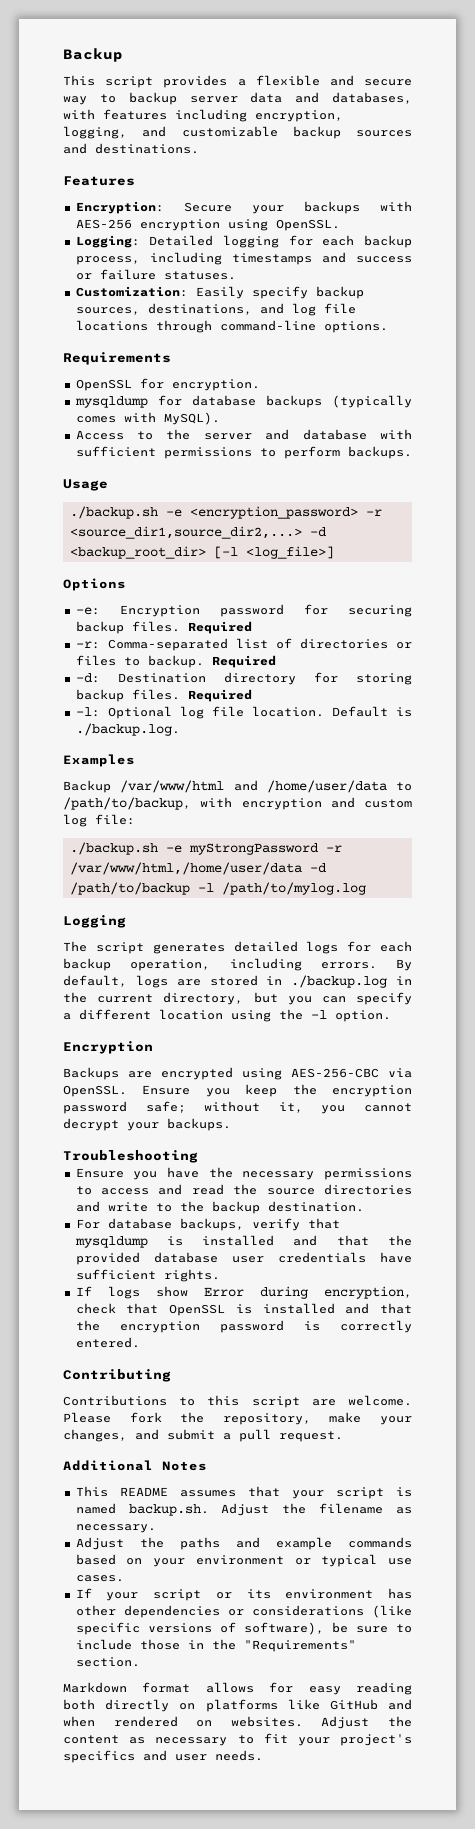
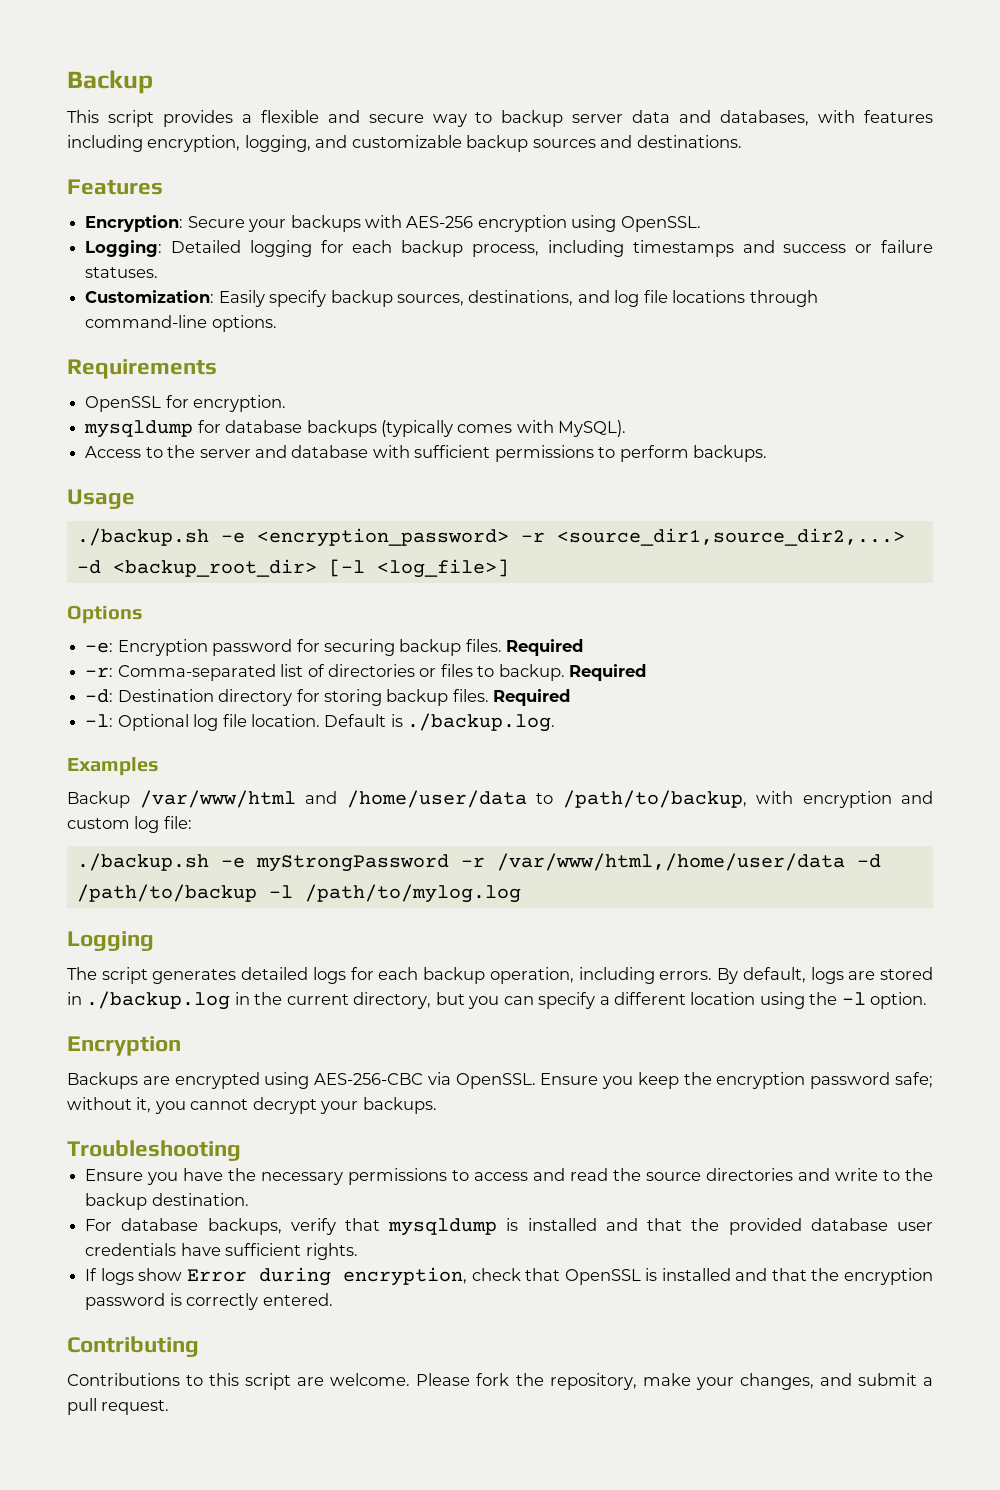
- Additional Notes
- This README assumes that your script is named backup.sh. Adjust the filename as necessary.
- Adjust the paths and example commands based on your environment or typical use cases.
- If your script or its environment has other dependencies or considerations (like specific versions of software), be sure to include those in the "Requirements" section.
- Markdown format allows for easy reading both directly on platforms like GitHub and when rendered on websites. Adjust the content as necessary to fit your project's specifics and user needs.

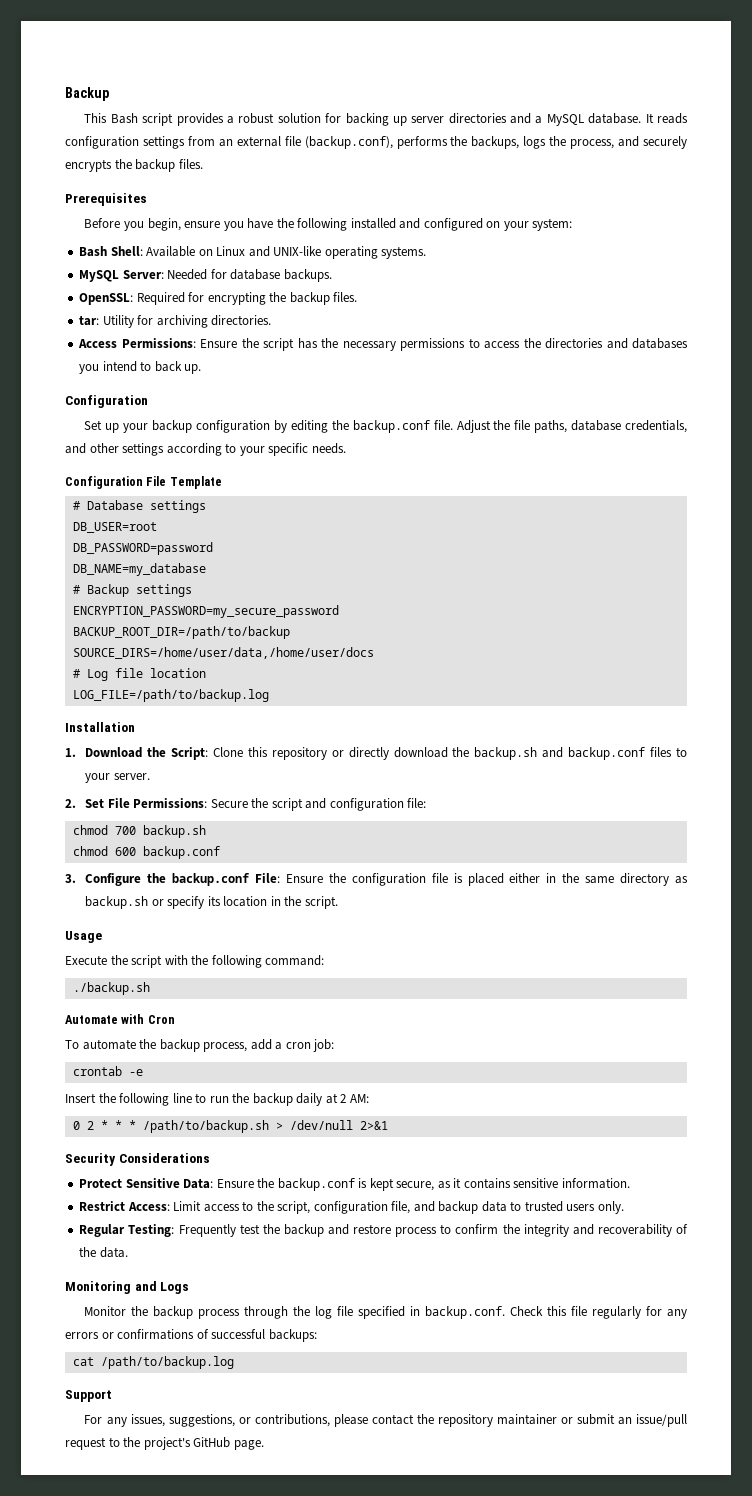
- This script provides a flexible and secure way to backup server data and databases, with features including encryption, logging, and customizable backup sources and destinations.
- Features
- Encryption: Secure your backups with AES-256 encryption using OpenSSL.
- Logging: Detailed logging for each backup process, including timestamps and success or failure statuses.
- Customization: Easily specify backup sources, destinations, and log file locations through command-line options.
- Requirements
- OpenSSL for encryption.
- mysqldump for database backups (typically comes with MySQL).
- Access to the server and database with sufficient permissions to perform backups.
+ This Bash script provides a robust solution for backing up server directories and a MySQL database. It reads configuration settings from an external file (backup.conf), performs the backups, logs the process, and securely encrypts the backup files.
+ Prerequisites
+ Before you begin, ensure you have the following installed and configured on your system:
+ Bash Shell: Available on Linux and UNIX-like operating systems.
+ MySQL Server: Needed for database backups.
+ OpenSSL: Required for encrypting the backup files.
+ tar: Utility for archiving directories.
+ Access Permissions: Ensure the script has the necessary permissions to access the directories and databases you intend to back up.
+ Configuration
+ Set up your backup configuration by editing the backup.conf file. Adjust the file paths, database credentials, and other settings according to your specific needs.
+ Configuration File Template
+ # Database settings
+ DB_USER=root
+ DB_PASSWORD=password
+ DB_NAME=my_database
+ # Backup settings
+ ENCRYPTION_PASSWORD=my_secure_password
+ BACKUP_ROOT_DIR=/path/to/backup
+ SOURCE_DIRS=/home/user/data,/home/user/docs
+ # Log file location
+ LOG_FILE=/path/to/backup.log
+ Installation
+ 1. Download the Script: Clone this repository or directly download the backup.sh and backup.conf files to your server.
+ 2. Set File Permissions: Secure the script and configuration file:
+ chmod 700 backup.sh
+ chmod 600 backup.conf
+ 3. Configure the backup.conf File: Ensure the configuration file is placed either in the same directory as backup.sh or specify its location in the script.
  Usage
- ./backup.sh -e <encryption_password> -r <source_dir1,source_dir2,...> -d <backup_root_dir> [-l <log_file>]
- Options
- -e: Encryption password for securing backup files. Required
- -r: Comma-separated list of directories or files to backup. Required
- -d: Destination directory for storing backup files. Required
- -l: Optional log file location. Default is ./backup.log.
- Examples
- Backup /var/www/html and /home/user/data to /path/to/backup, with encryption and custom log file:
- ./backup.sh -e myStrongPassword -r /var/www/html,/home/user/data -d /path/to/backup -l /path/to/mylog.log
- Logging
- The script generates detailed logs for each backup operation, including errors. By default, logs are stored in ./backup.log in the current directory, but you can specify a different location using the -l option.
- Encryption
- Backups are encrypted using AES-256-CBC via OpenSSL. Ensure you keep the encryption password safe; without it, you cannot decrypt your backups.
- Troubleshooting
- Ensure you have the necessary permissions to access and read the source directories and write to the backup destination.
- For database backups, verify that mysqldump is installed and that the provided database user credentials have sufficient rights.
- If logs show Error during encryption, check that OpenSSL is installed and that the encryption password is correctly entered.
- Contributing
- Contributions to this script are welcome. Please fork the repository, make your changes, and submit a pull request.
+ Execute the script with the following command:
+ ./backup.sh
+ Automate with Cron
+ To automate the backup process, add a cron job:
+ crontab -e
+ Insert the following line to run the backup daily at 2 AM:
+ 0 2 * * * /path/to/backup.sh > /dev/null 2>&1
+ Security Considerations
+ Protect Sensitive Data: Ensure the backup.conf is kept secure, as it contains sensitive information.
+ Restrict Access: Limit access to the script, configuration file, and backup data to trusted users only.
+ Regular Testing: Frequently test the backup and restore process to confirm the integrity and recoverability of the data.
+ Monitoring and Logs
+ Monitor the backup process through the log file specified in backup.conf. Check this file regularly for any errors or confirmations of successful backups:
+ cat /path/to/backup.log
+ Support
+ For any issues, suggestions, or contributions, please contact the repository maintainer or submit an issue/pull request to the project's GitHub page.

